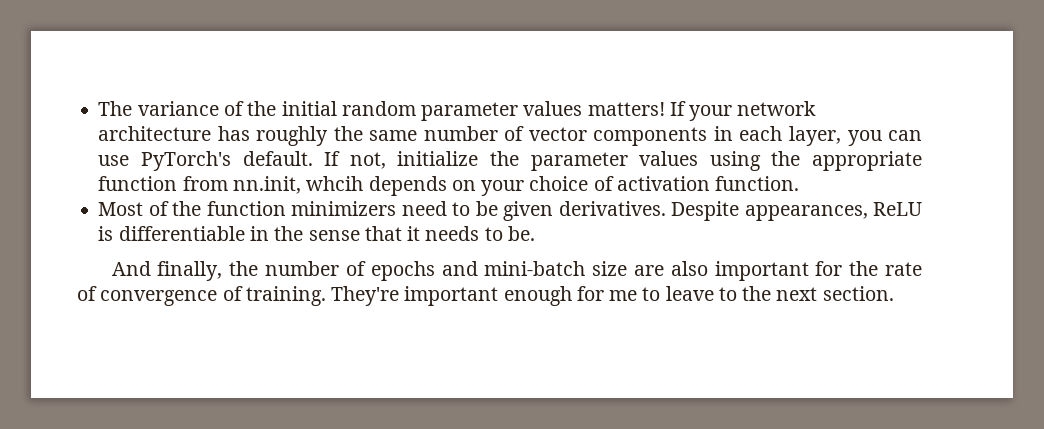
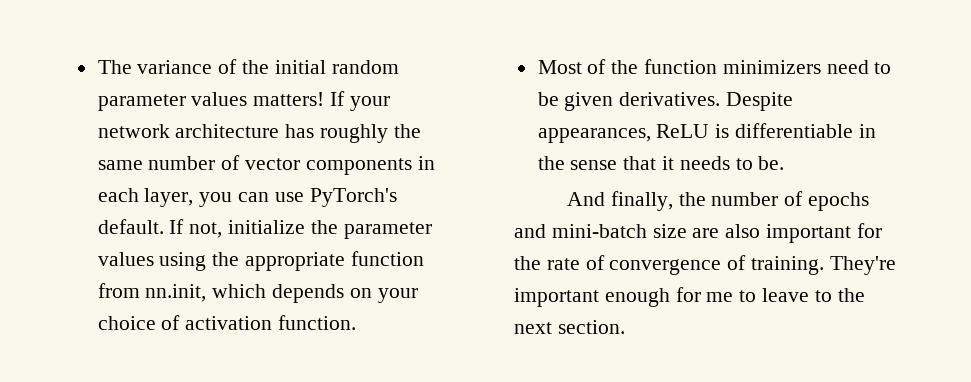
- If not, initialize the parameter values using the appropriate function from nn.init, whcih depends on your choice of activation function.
+ If not, initialize the parameter values using the appropriate function from nn.init, which depends on your choice of activation function.

